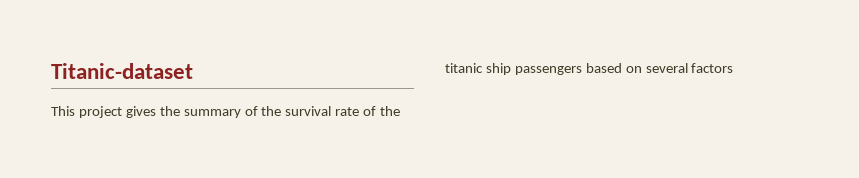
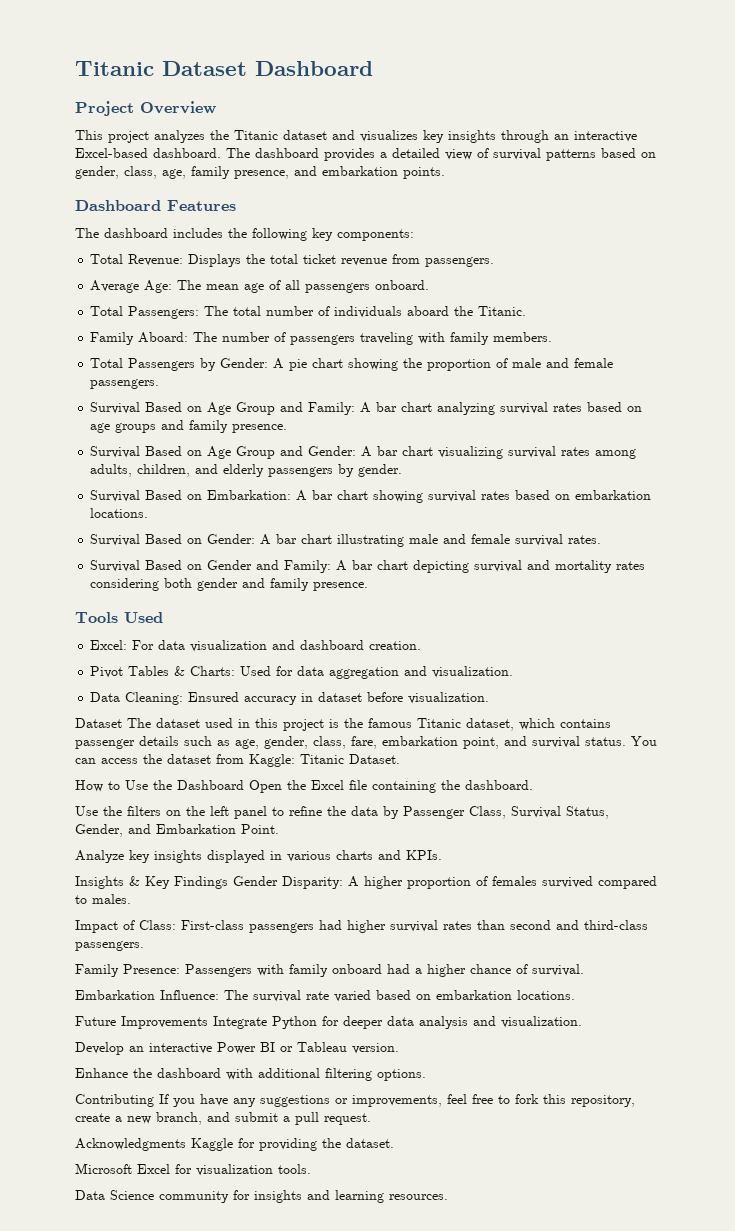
- Titanic-dataset
- This project gives the summary of the survival rate of the titanic ship passengers based on several factors
+ Titanic Dataset Dashboard
+ Project Overview
+ This project analyzes the Titanic dataset and visualizes key insights through an interactive Excel-based dashboard. The dashboard provides a detailed view of survival patterns based on gender, class, age, family presence, and embarkation points.
+ Dashboard Features
+ The dashboard includes the following key components:
+ Total Revenue: Displays the total ticket revenue from passengers.
+ Average Age: The mean age of all passengers onboard.
+ Total Passengers: The total number of individuals aboard the Titanic.
+ Family Aboard: The number of passengers traveling with family members.
+ Total Passengers by Gender: A pie chart showing the proportion of male and female passengers.
+ Survival Based on Age Group and Family: A bar chart analyzing survival rates based on age groups and family presence.
+ Survival Based on Age Group and Gender: A bar chart visualizing survival rates among adults, children, and elderly passengers by gender.
+ Survival Based on Embarkation: A bar chart showing survival rates based on embarkation locations.
+ Survival Based on Gender: A bar chart illustrating male and female survival rates.
+ Survival Based on Gender and Family: A bar chart depicting survival and mortality rates considering both gender and family presence.
+ Tools Used
+ Excel: For data visualization and dashboard creation.
+ Pivot Tables & Charts: Used for data aggregation and visualization.
+ Data Cleaning: Ensured accuracy in dataset before visualization.
+ Dataset The dataset used in this project is the famous Titanic dataset, which contains passenger details such as age, gender, class, fare, embarkation point, and survival status. You can access the dataset from Kaggle: Titanic Dataset.
+ How to Use the Dashboard Open the Excel file containing the dashboard.
+ Use the filters on the left panel to refine the data by Passenger Class, Survival Status, Gender, and Embarkation Point.
+ Analyze key insights displayed in various charts and KPIs.
+ Insights & Key Findings Gender Disparity: A higher proportion of females survived compared to males.
+ Impact of Class: First-class passengers had higher survival rates than second and third-class passengers.
+ Family Presence: Passengers with family onboard had a higher chance of survival.
+ Embarkation Influence: The survival rate varied based on embarkation locations.
+ Future Improvements Integrate Python for deeper data analysis and visualization.
+ Develop an interactive Power BI or Tableau version.
+ Enhance the dashboard with additional filtering options.
+ Contributing If you have any suggestions or improvements, feel free to fork this repository, create a new branch, and submit a pull request.
+ Acknowledgments Kaggle for providing the dataset.
+ Microsoft Excel for visualization tools.
+ Data Science community for insights and learning resources.

